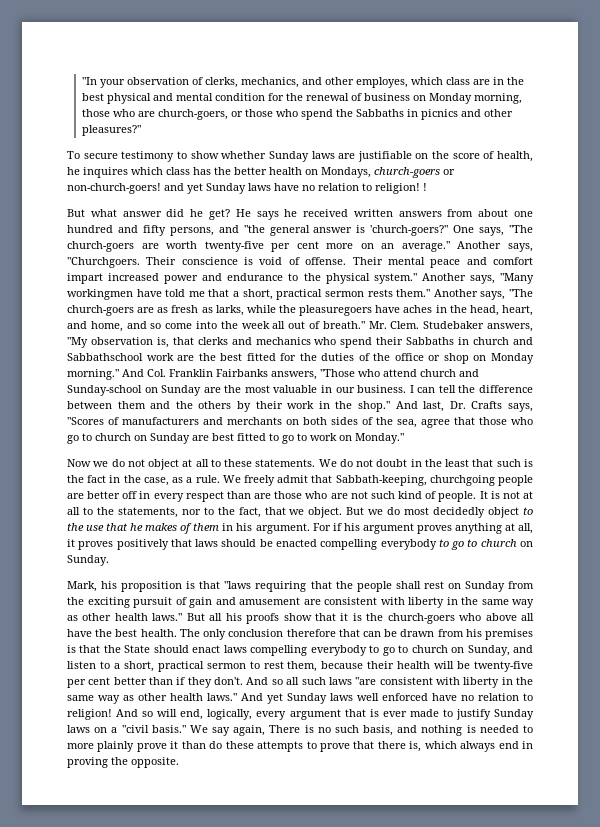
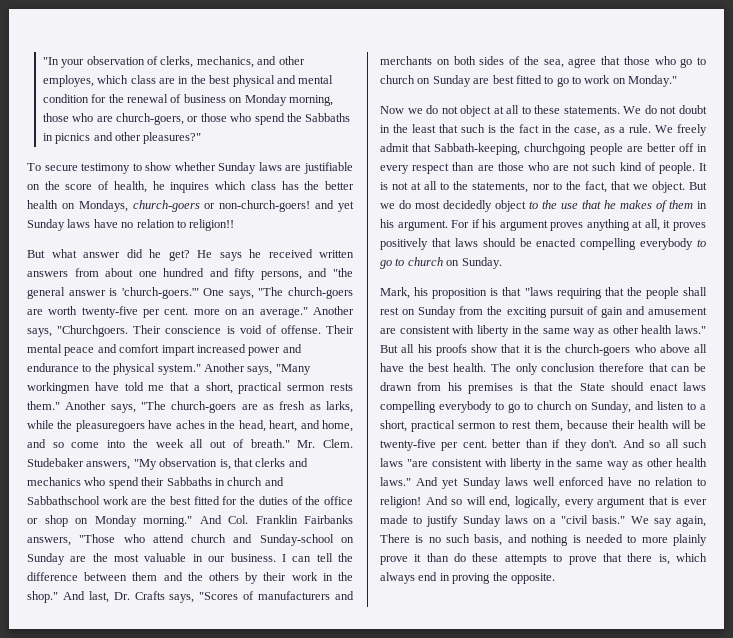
- To secure testimony to show whether Sunday laws are justifiable on the score of health, he inquires which class has the better health on Mondays, church-goers or non-church-goers! and yet Sunday laws have no relation to religion! !
+ To secure testimony to show whether Sunday laws are justifiable on the score of health, he inquires which class has the better health on Mondays, church-goers or non-church-goers! and yet Sunday laws have no relation to religion!!
- He says he received written answers from about one hundred and fifty persons, and "the general answer is 'church-goers?"
+ He says he received written answers from about one hundred and fifty persons, and "the general answer is 'church-goers.'"
- One says, "The church-goers are worth twenty-five per cent more on an average."
+ One says, "The church-goers are worth twenty-five per cent. more on an average."
- The only conclusion therefore that can be drawn from his premises is that the State should enact laws compelling everybody to go to church on Sunday, and listen to a short, practical sermon to rest them, because their health will be twenty-five per cent better than if they don't.
+ The only conclusion therefore that can be drawn from his premises is that the State should enact laws compelling everybody to go to church on Sunday, and listen to a short, practical sermon to rest them, because their health will be twenty-five per cent. better than if they don't.

